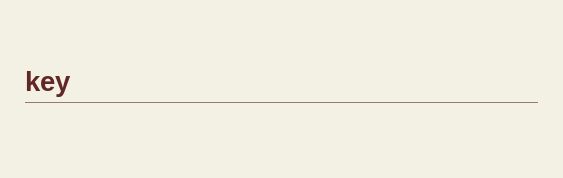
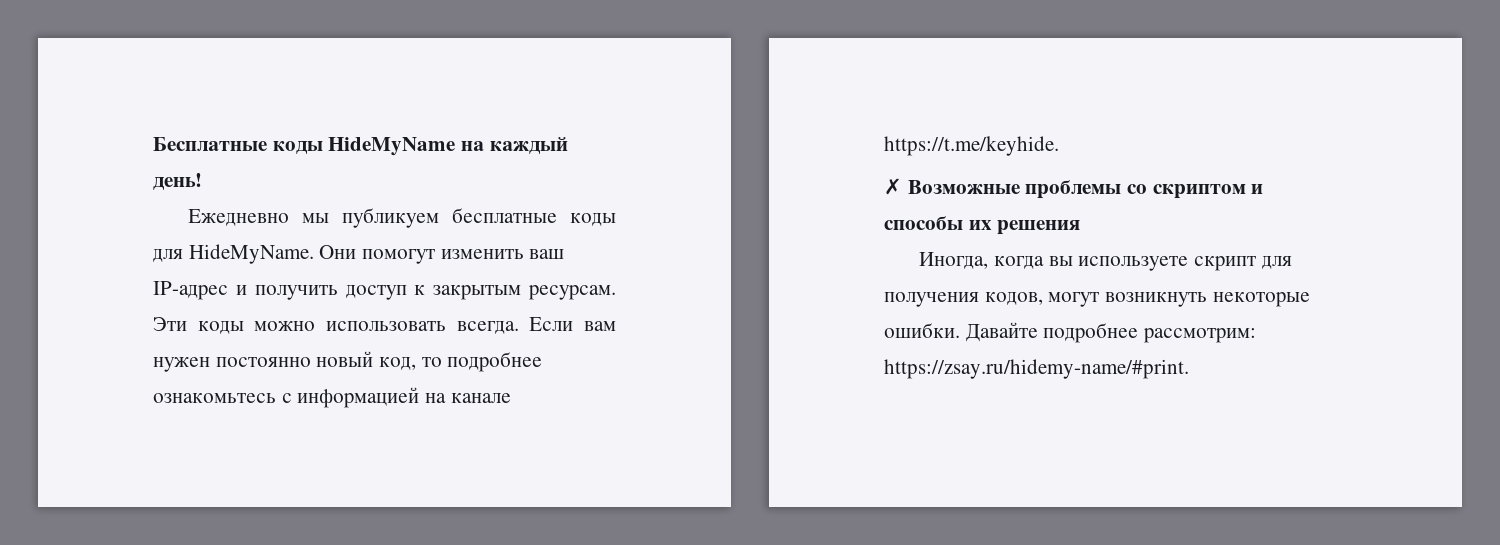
- key
+ Бесплатные коды HideMyName на каждый день!
+ Ежедневно мы публикуем бесплатные коды для HideMyName. Они помогут изменить ваш IP-адрес и получить доступ к закрытым ресурсам. Эти коды можно использовать всегда. Если вам нужен постоянно новый код, то подробнее ознакомьтесь с информацией на канале https://t.me/keyhide.
+ ✗ Возможные проблемы со скриптом и способы их решения
+ Иногда, когда вы используете скрипт для получения кодов, могут возникнуть некоторые ошибки. Давайте подробнее рассмотрим: https://zsay.ru/hidemy-name/#print.

